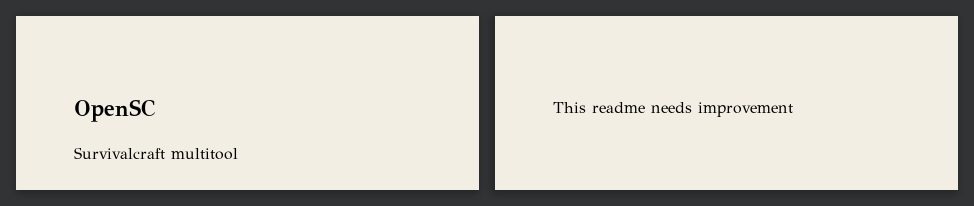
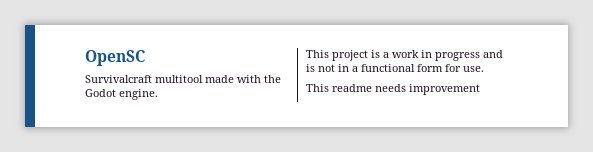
- Survivalcraft multitool
+ Survivalcraft multitool made with the Godot engine.
+ This project is a work in progress and is not in a functional form for use.

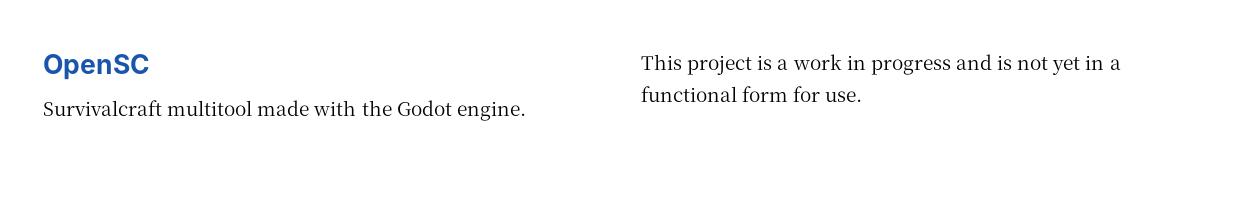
- This project is a work in progress and is not in a functional form for use.
+ This project is a work in progress and is not yet in a functional form for use.
- This readme needs improvement

